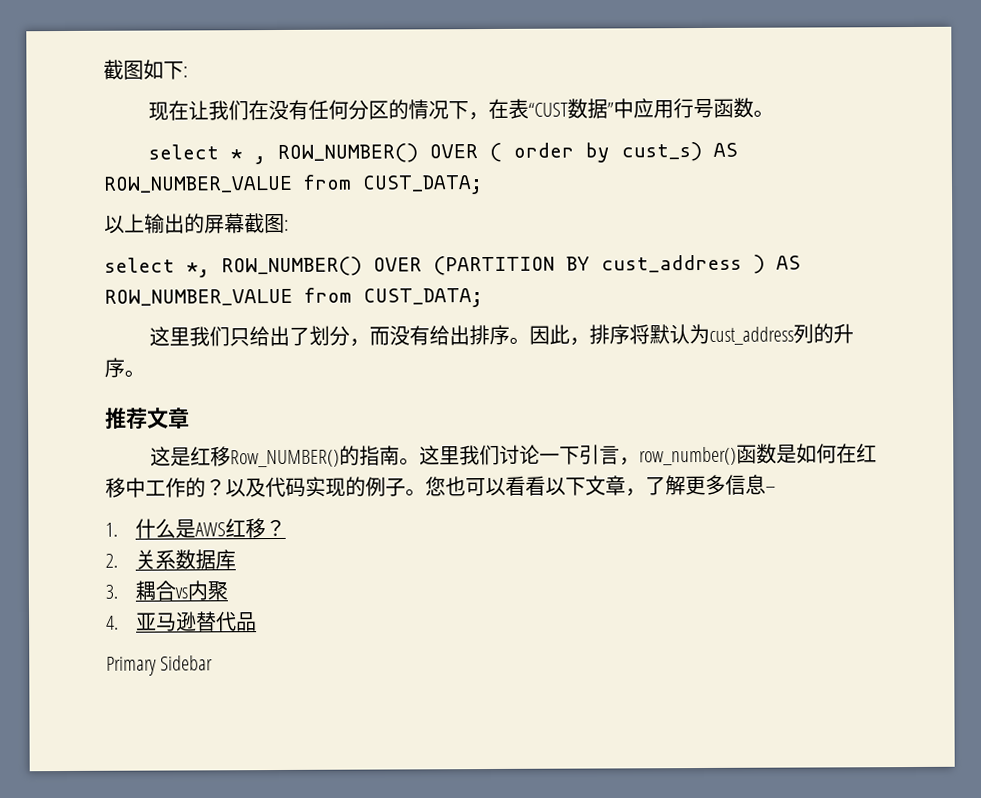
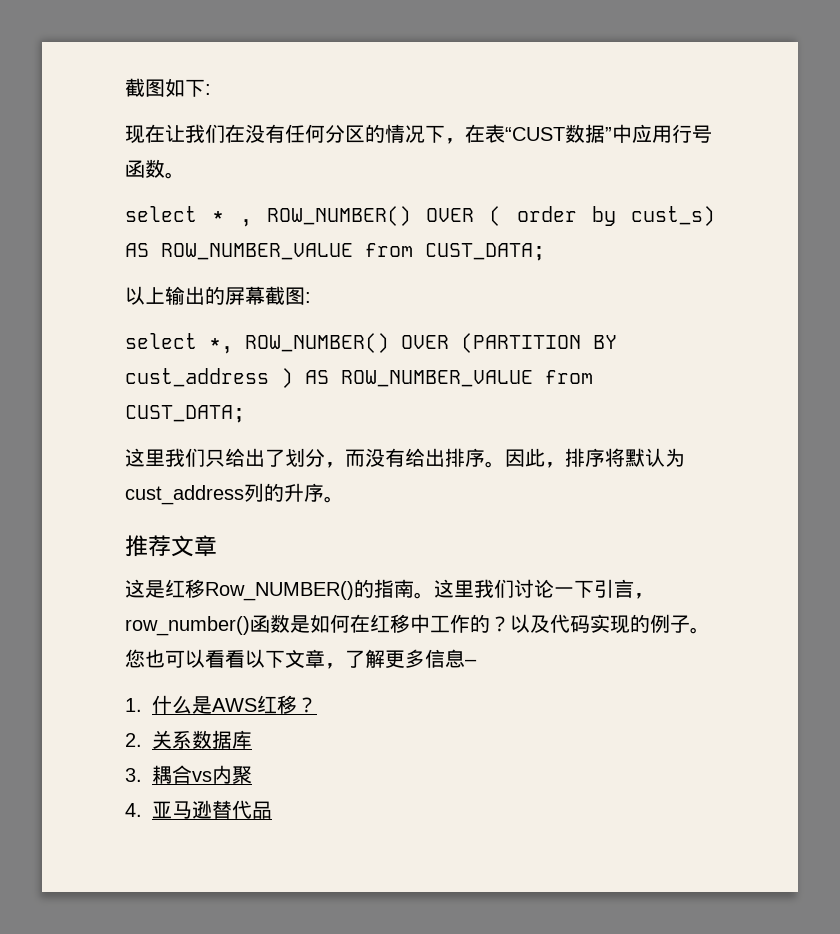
- Primary Sidebar

